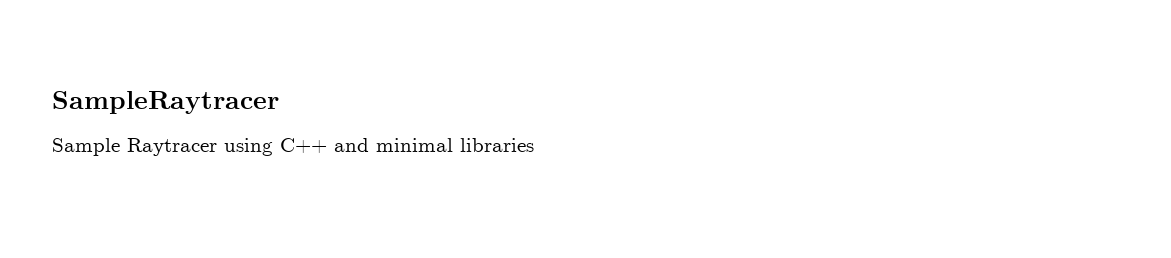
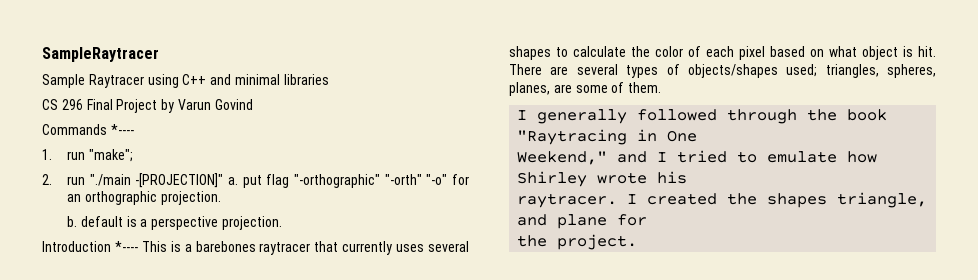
+ CS 296 Final Project by Varun Govind
+ Commands *----
+ 1. run "make";
+ 2. run "./main -[PROJECTION]" a. put flag "-orthographic" "-orth" "-o" for an orthographic projection.
+ b. default is a perspective projection.
+ Introduction *---- This is a barebones raytracer that currently uses several shapes to calculate the color of each pixel based on what object is hit. There are several types of objects/shapes used; triangles, spheres, planes, are some of them.
+ I generally followed through the book "Raytracing in One
+ Weekend," and I tried to emulate how Shirley wrote his
+ raytracer. I created the shapes triangle, and plane for
+ the project.

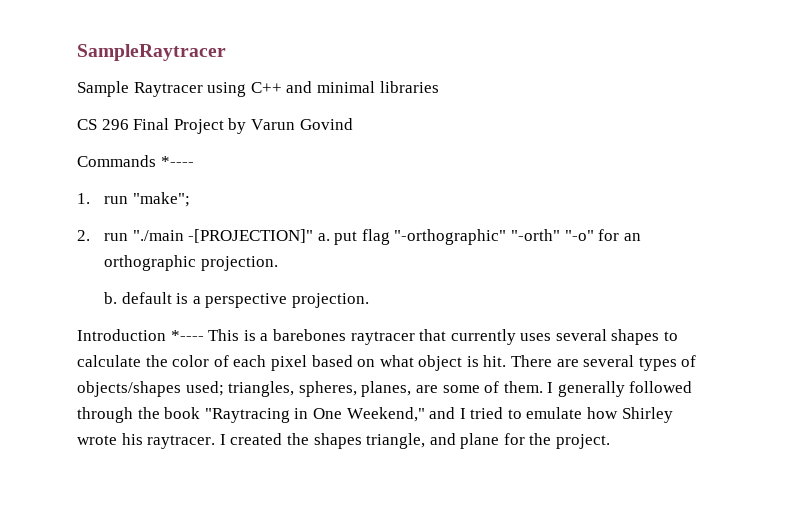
- There are several types of objects/shapes used; triangles, spheres, planes, are some of them.
- I generally followed through the book "Raytracing in One
- Weekend," and I tried to emulate how Shirley wrote his
- raytracer.
+ There are several types of objects/shapes used; triangles, spheres, planes, are some of them. I generally followed through the book "Raytracing in One Weekend," and I tried to emulate how Shirley wrote his raytracer.
- I created the shapes triangle, and plane for
- the project.
+ I created the shapes triangle, and plane for the project.

